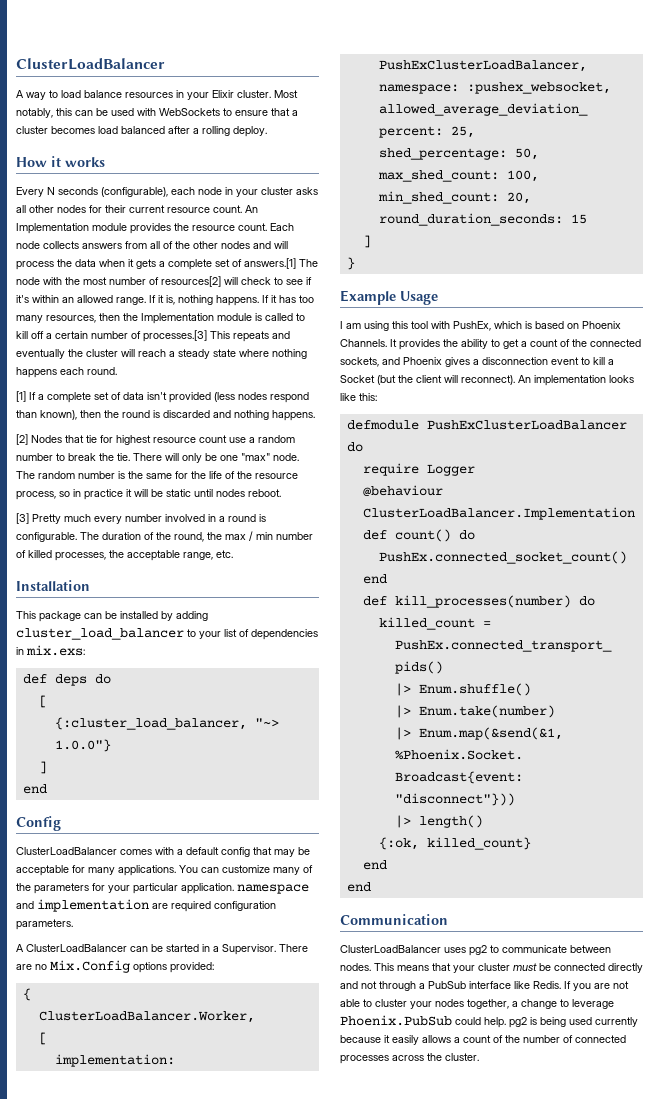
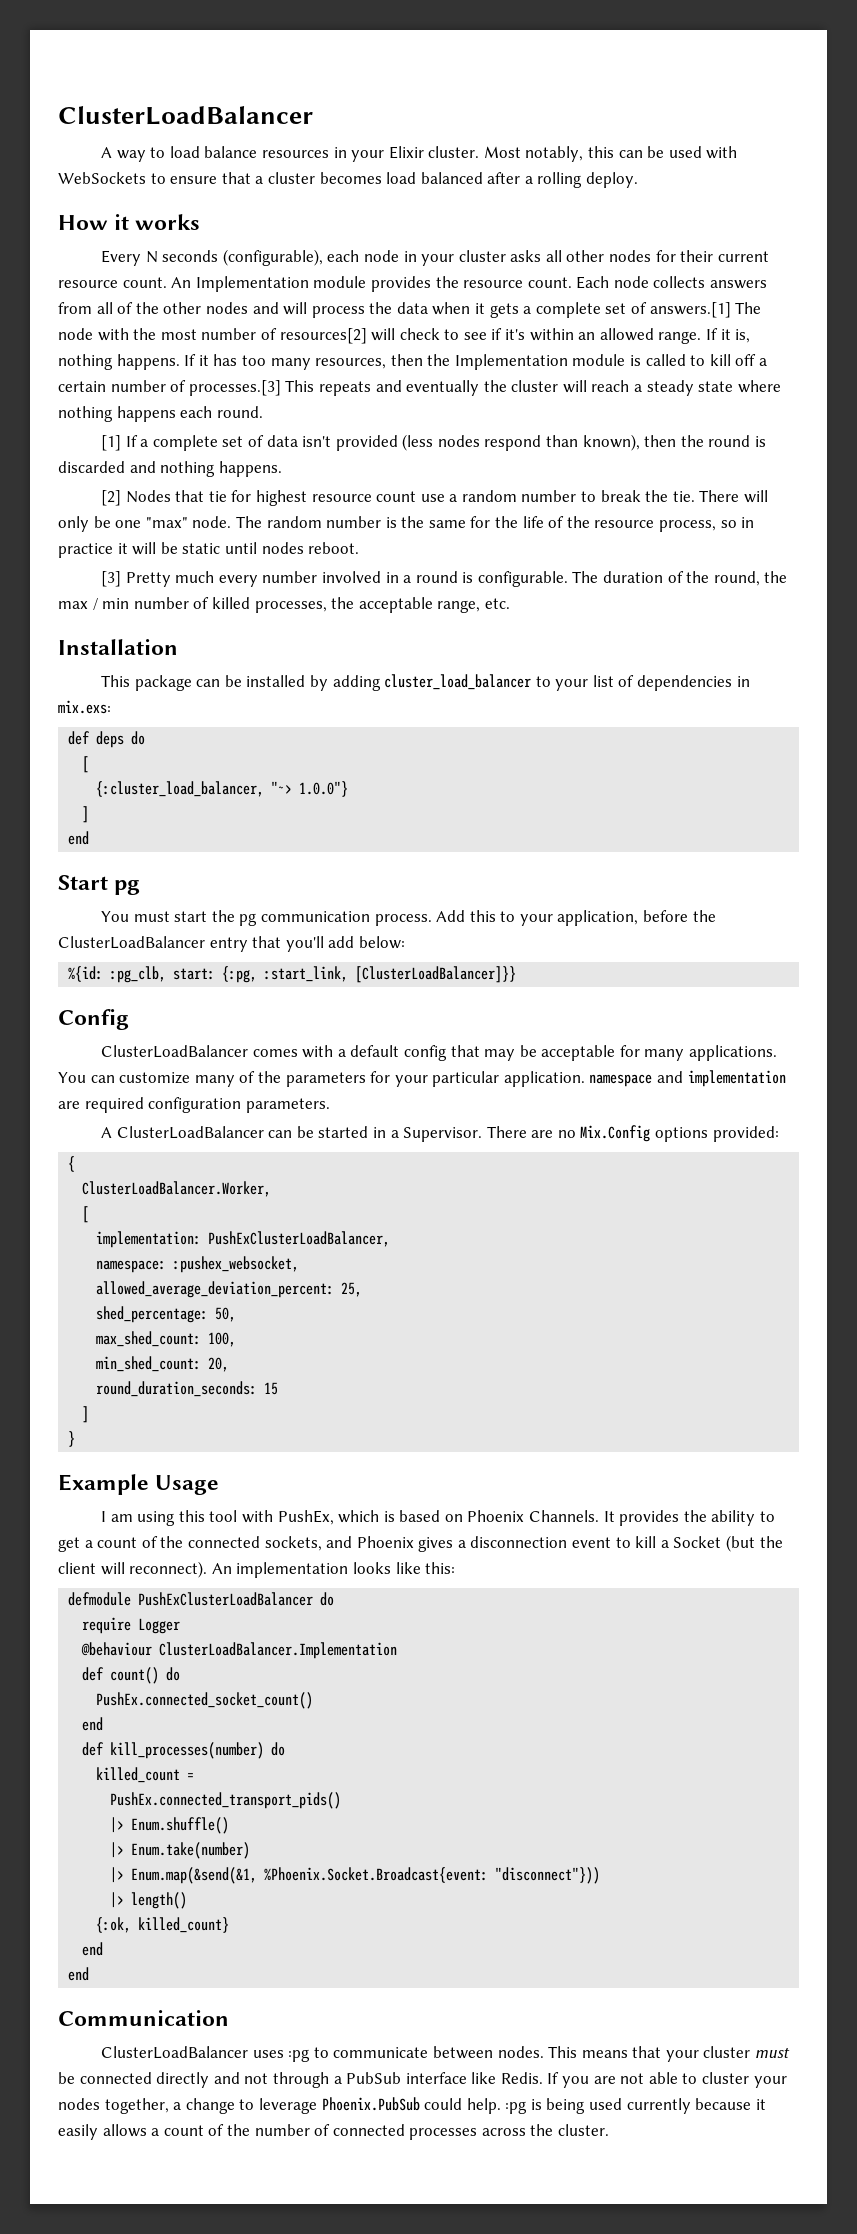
+ Start pg
+ You must start the pg communication process. Add this to your application, before the ClusterLoadBalancer entry that you'll add below:
+ %{id: :pg_clb, start: {:pg, :start_link, [ClusterLoadBalancer]}}
- ClusterLoadBalancer uses pg2 to communicate between nodes.
+ ClusterLoadBalancer uses :pg to communicate between nodes.
- If you are not able to cluster your nodes together, a change to leverage Phoenix.PubSub could help. pg2 is being used currently because it easily allows a count of the number of connected processes across the cluster.
+ If you are not able to cluster your nodes together, a change to leverage Phoenix.PubSub could help. :pg is being used currently because it easily allows a count of the number of connected processes across the cluster.

